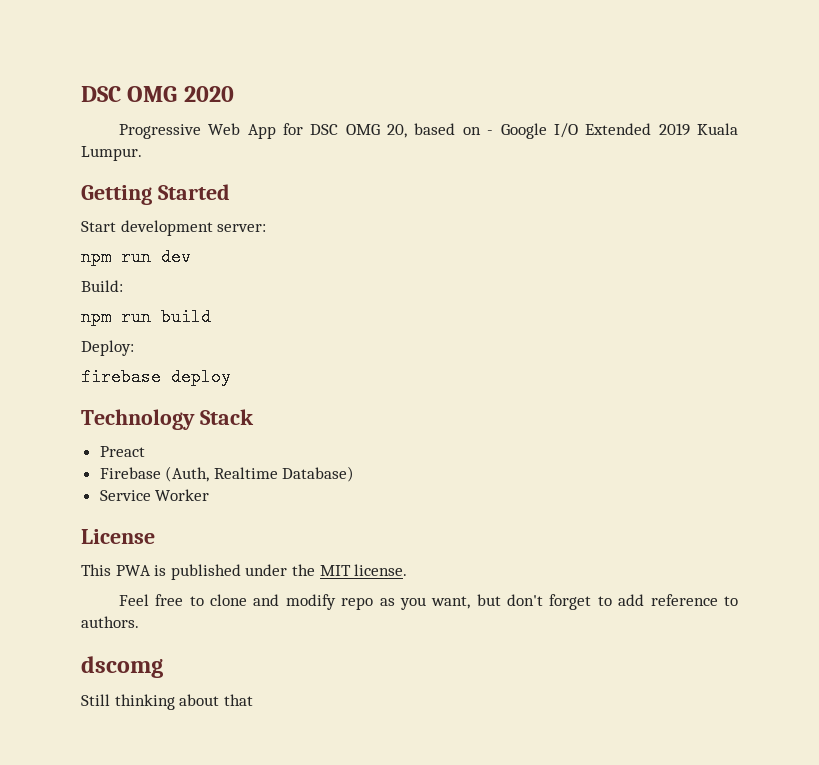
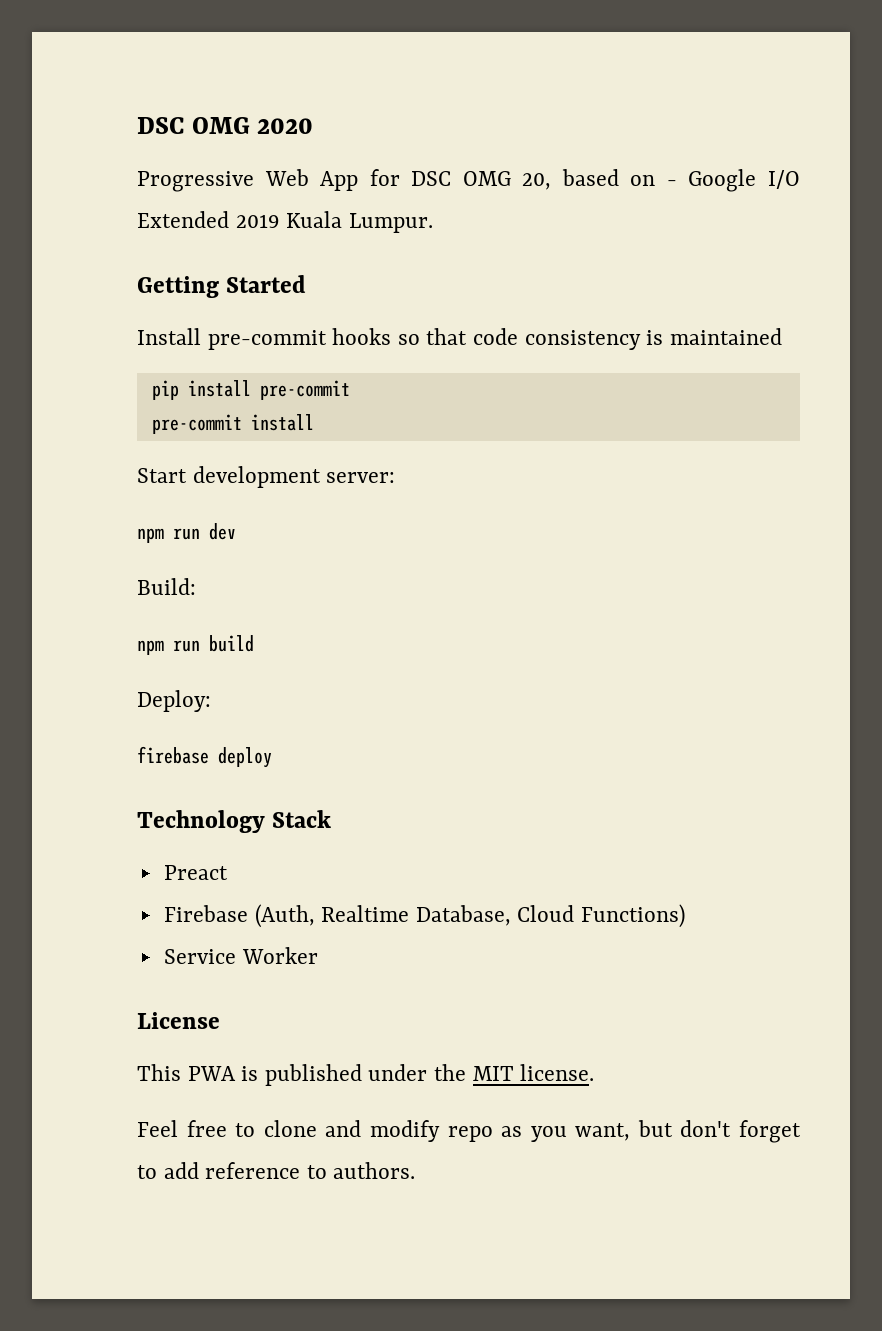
+ Install pre-commit hooks so that code consistency is maintained
+ pip install pre-commit
+ pre-commit install
- Firebase (Auth, Realtime Database)
+ Firebase (Auth, Realtime Database, Cloud Functions)
- dscomg
- Still thinking about that

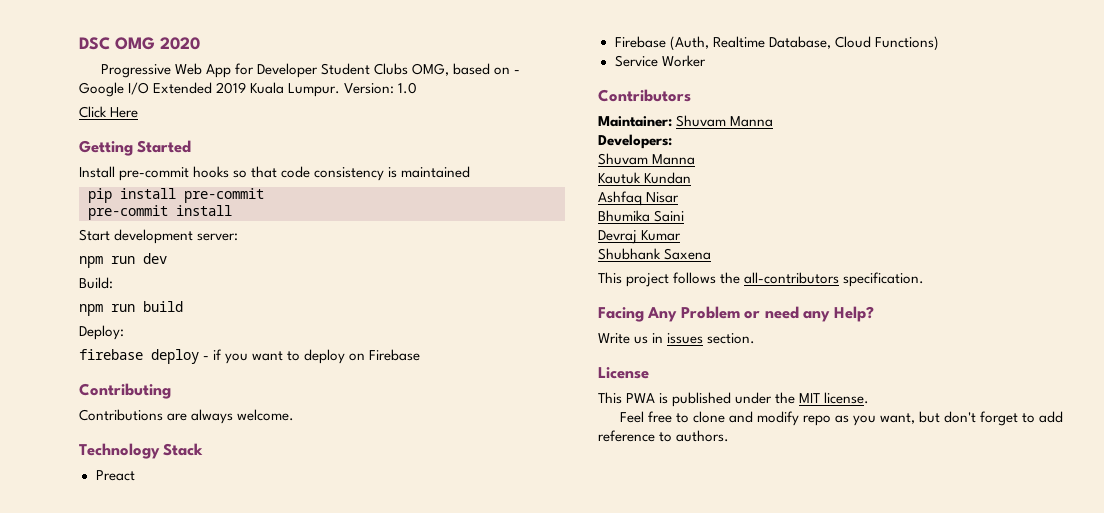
- Progressive Web App for DSC OMG 20, based on - Google I/O Extended 2019 Kuala Lumpur.
+ Progressive Web App for Developer Student Clubs OMG, based on - Google I/O Extended 2019 Kuala Lumpur. Version: 1.0
+ Click Here
- firebase deploy
+ firebase deploy - if you want to deploy on Firebase
+ Contributing
+ Contributions are always welcome.
+ Contributors
+ Maintainer: Shuvam Manna
+ Developers:
+ Shuvam Manna
+ Kautuk Kundan
+ Ashfaq Nisar
+ Bhumika Saini
+ Devraj Kumar
+ Shubhank Saxena
+ This project follows the all-contributors specification.
+ Facing Any Problem or need any Help?
+ Write us in issues section.

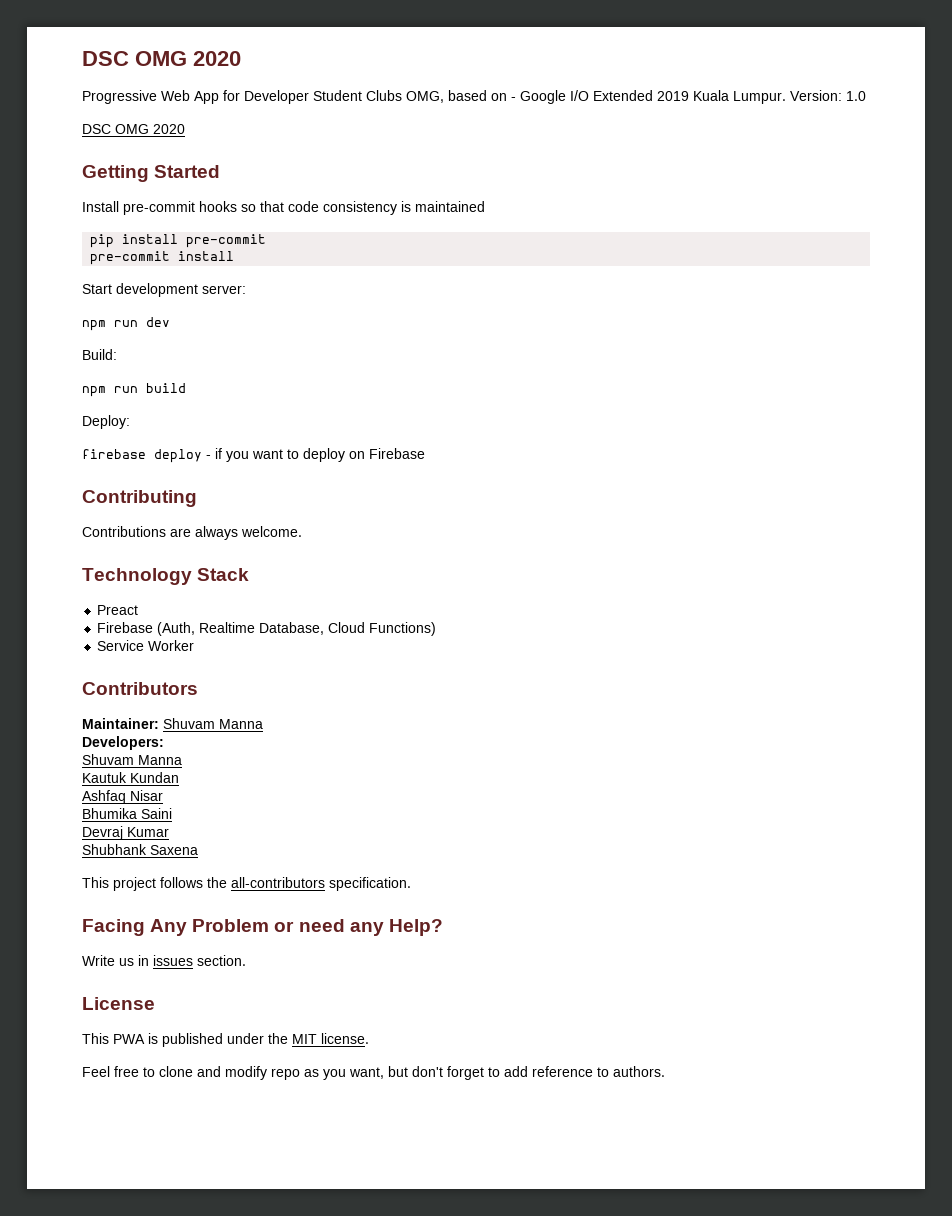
  Version: 1.0
- Click Here
+ DSC OMG 2020

